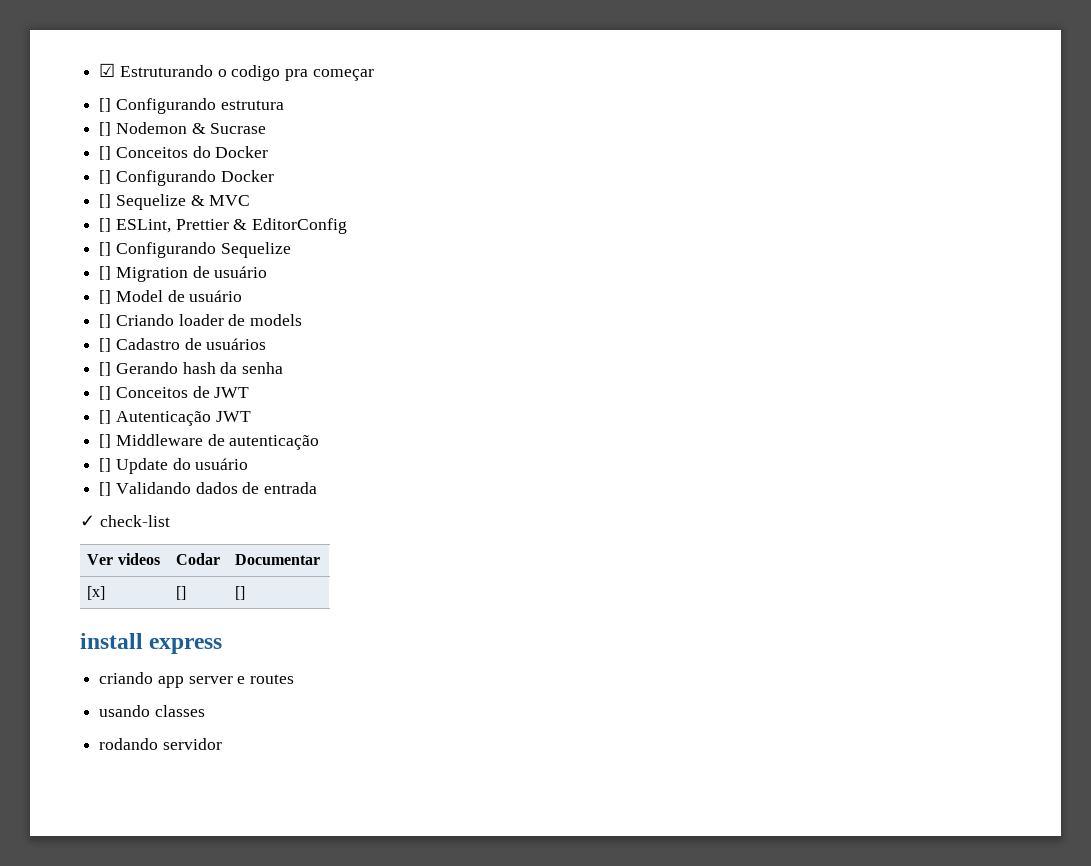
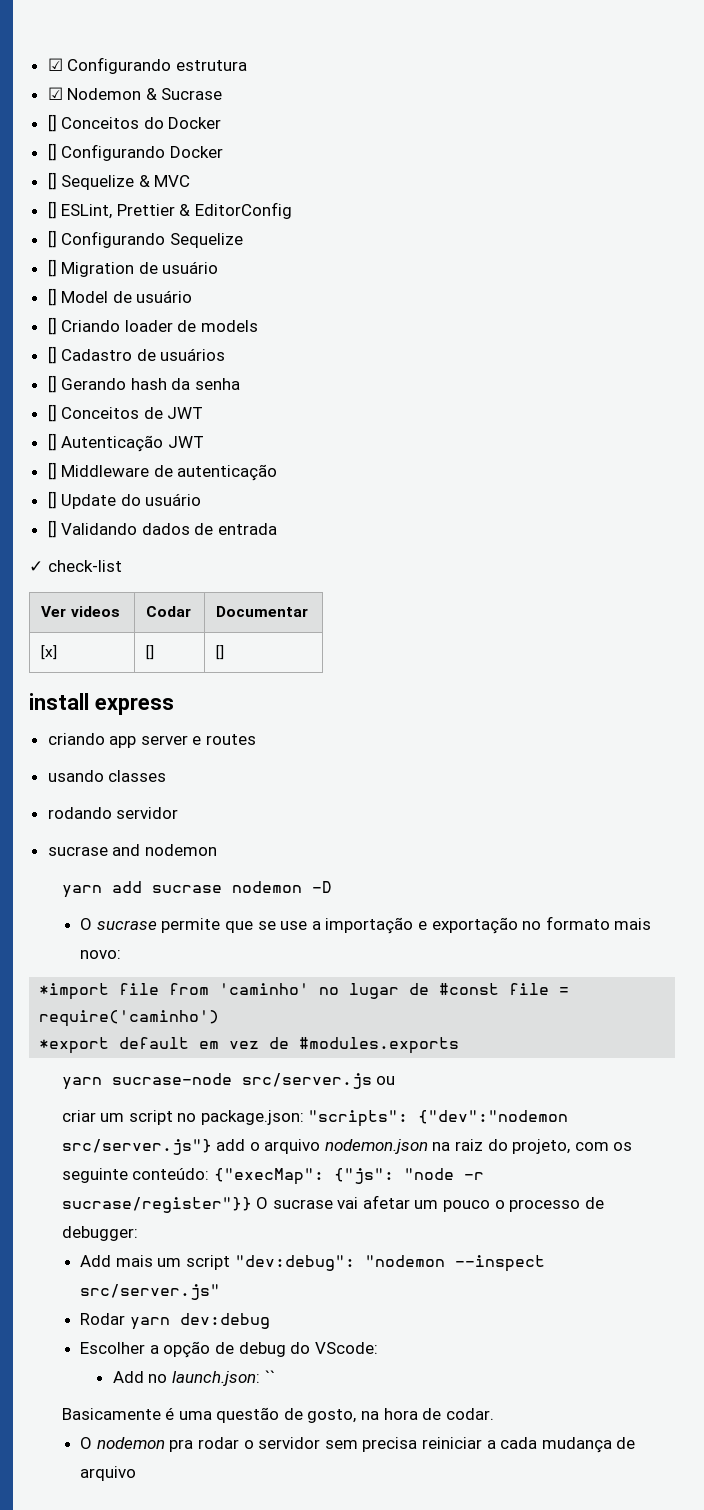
- ☑ Estruturando o codigo pra começar
- [] Configurando estrutura
+ ☑ Configurando estrutura
- [] Nodemon & Sucrase
+ ☑ Nodemon & Sucrase
+ sucrase and nodemon
+ yarn add sucrase nodemon -D
+ O sucrase permite que se use a importação e exportação no formato mais novo:
+ *import file from 'caminho' no lugar de #const file = require('caminho')
+ *export default em vez de #modules.exports
+ yarn sucrase-node src/server.js ou
+ criar um script no package.json: "scripts": {"dev":"nodemon src/server.js"} add o arquivo nodemon.json na raiz do projeto, com os seguinte conteúdo: {"execMap": {"js": "node -r sucrase/register"}} O sucrase vai afetar um pouco o processo de debugger:
+ Add mais um script "dev:debug": "nodemon --inspect src/server.js"
+ Rodar yarn dev:debug
+ Escolher a opção de debug do VScode:
+ Add no launch.json: ``
+ Basicamente é uma questão de gosto, na hora de codar.
+ O nodemon pra rodar o servidor sem precisa reiniciar a cada mudança de arquivo

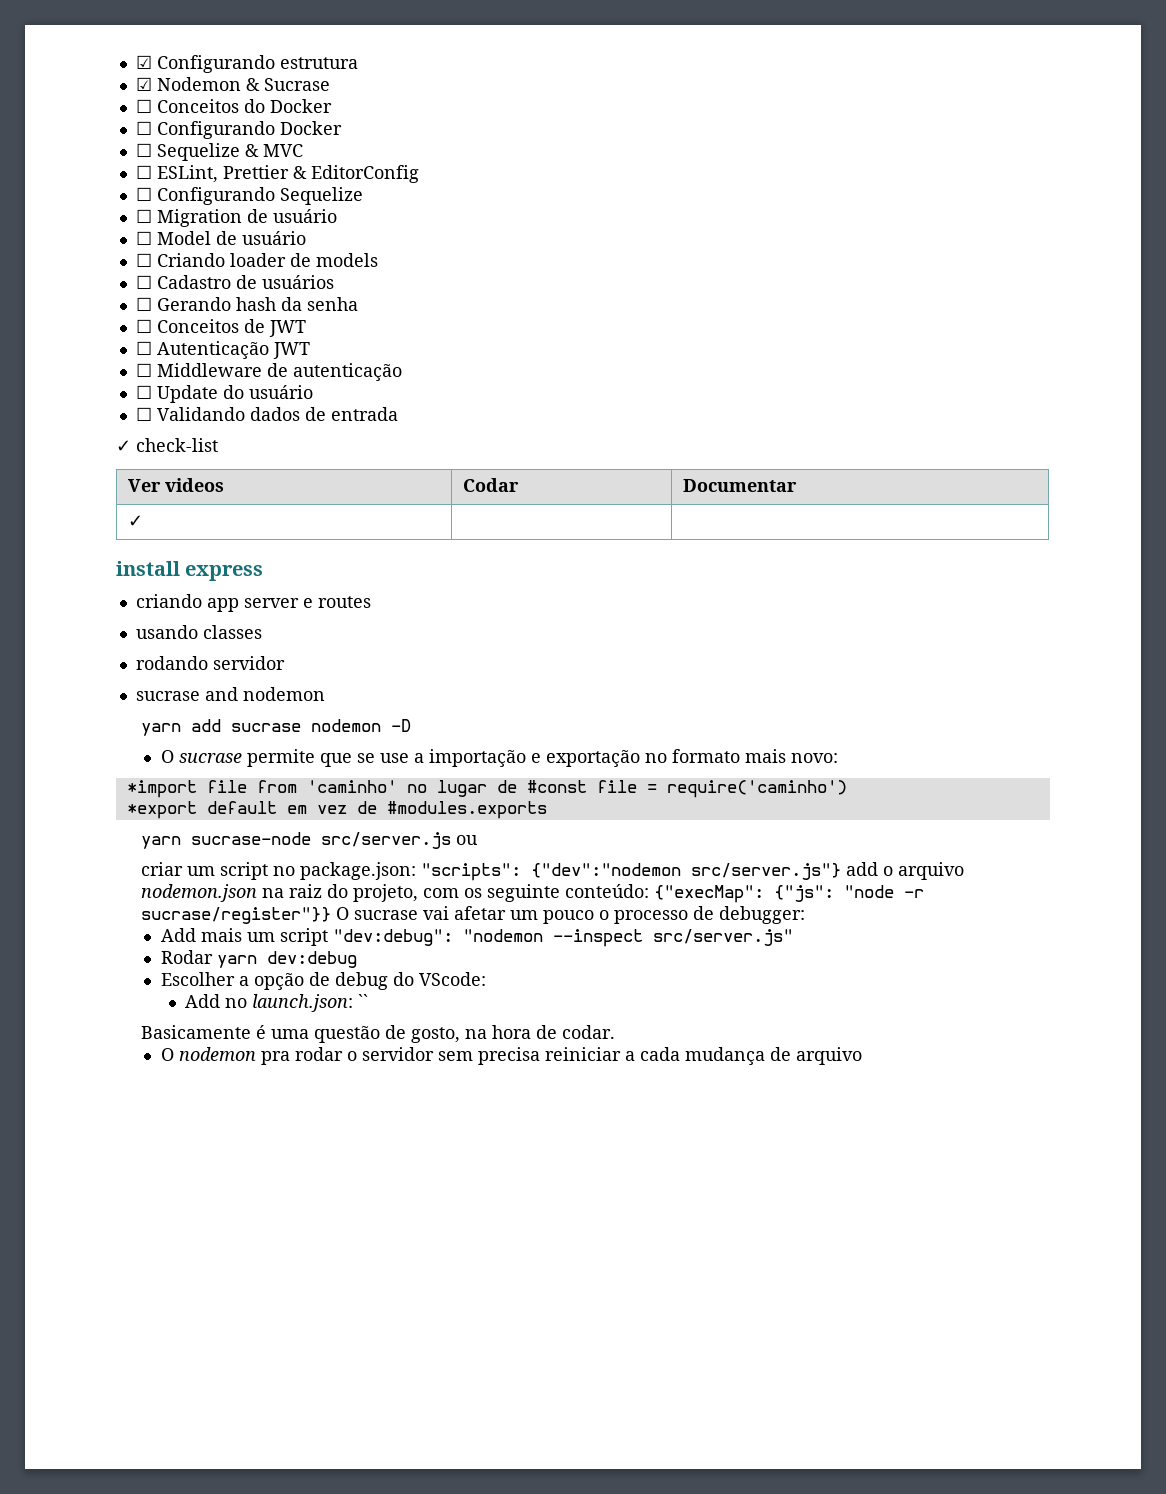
- [] Conceitos do Docker
+ ☐ Conceitos do Docker
- [] Configurando Docker
+ ☐ Configurando Docker
- [] Sequelize & MVC
+ ☐ Sequelize & MVC
- [] ESLint, Prettier & EditorConfig
+ ☐ ESLint, Prettier & EditorConfig
- [] Configurando Sequelize
+ ☐ Configurando Sequelize
- [] Migration de usuário
+ ☐ Migration de usuário
- [] Model de usuário
+ ☐ Model de usuário
- [] Criando loader de models
+ ☐ Criando loader de models
- [] Cadastro de usuários
+ ☐ Cadastro de usuários
- [] Gerando hash da senha
+ ☐ Gerando hash da senha
- [] Conceitos de JWT
+ ☐ Conceitos de JWT
- [] Autenticação JWT
+ ☐ Autenticação JWT
- [] Middleware de autenticação
+ ☐ Middleware de autenticação
- [] Update do usuário
+ ☐ Update do usuário
- [] Validando dados de entrada
+ ☐ Validando dados de entrada
- [x] | [] | []
+ ✓ | |

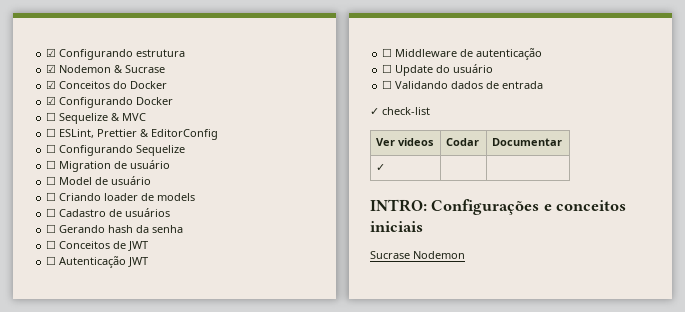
- ☐ Conceitos do Docker
+ ☑ Conceitos do Docker
- ☐ Configurando Docker
+ ☑ Configurando Docker
- install express
- criando app server e routes
- usando classes
- rodando servidor
- sucrase and nodemon
- yarn add sucrase nodemon -D
- O sucrase permite que se use a importação e exportação no formato mais novo:
- *import file from 'caminho' no lugar de #const file = require('caminho')
- *export default em vez de #modules.exports
- yarn sucrase-node src/server.js ou
- criar um script no package.json: "scripts": {"dev":"nodemon src/server.js"} add o arquivo nodemon.json na raiz do projeto, com os seguinte conteúdo: {"execMap": {"js": "node -r sucrase/register"}} O sucrase vai afetar um pouco o processo de debugger:
- Add mais um script "dev:debug": "nodemon --inspect src/server.js"
- Rodar yarn dev:debug
- Escolher a opção de debug do VScode:
- Add no launch.json: ``
- Basicamente é uma questão de gosto, na hora de codar.
- O nodemon pra rodar o servidor sem precisa reiniciar a cada mudança de arquivo
+ INTRO: Configurações e conceitos iniciais
+ Sucrase Nodemon

